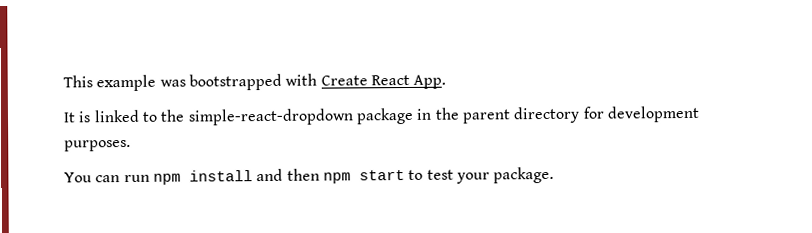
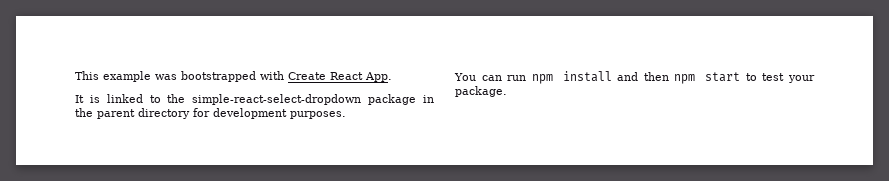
- It is linked to the simple-react-dropdown package in the parent directory for development purposes.
+ It is linked to the simple-react-select-dropdown package in the parent directory for development purposes.

